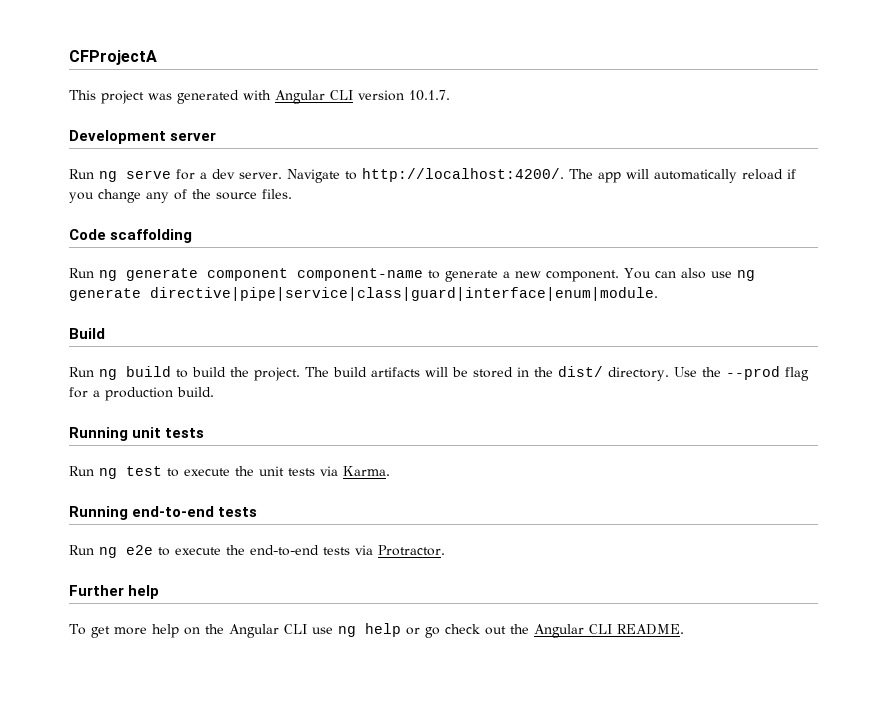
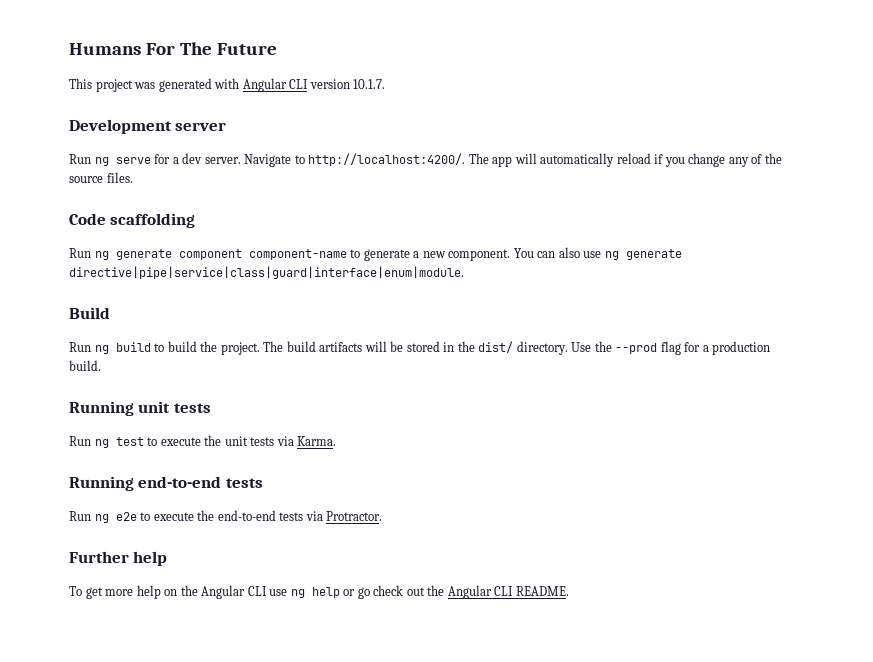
- CFProjectA
+ Humans For The Future

